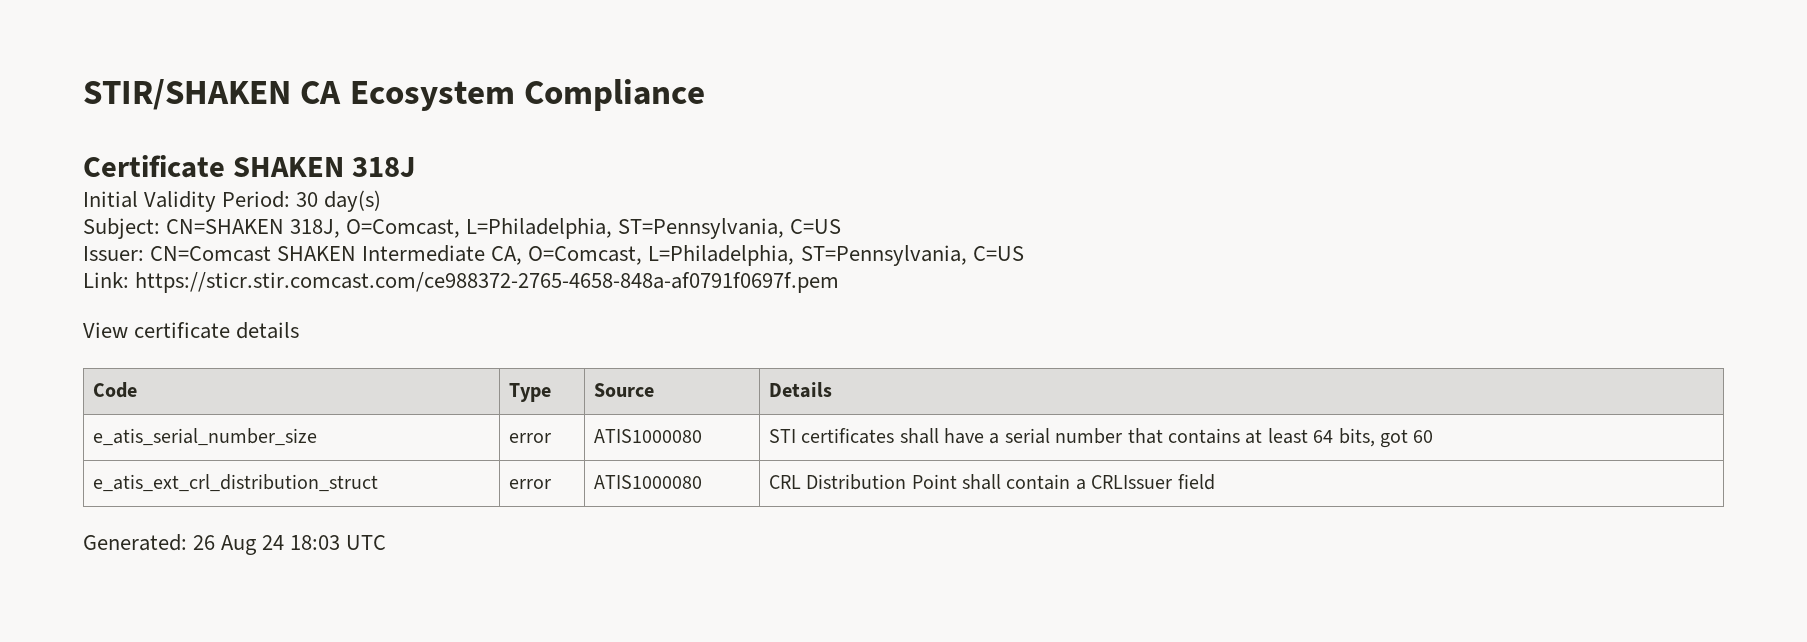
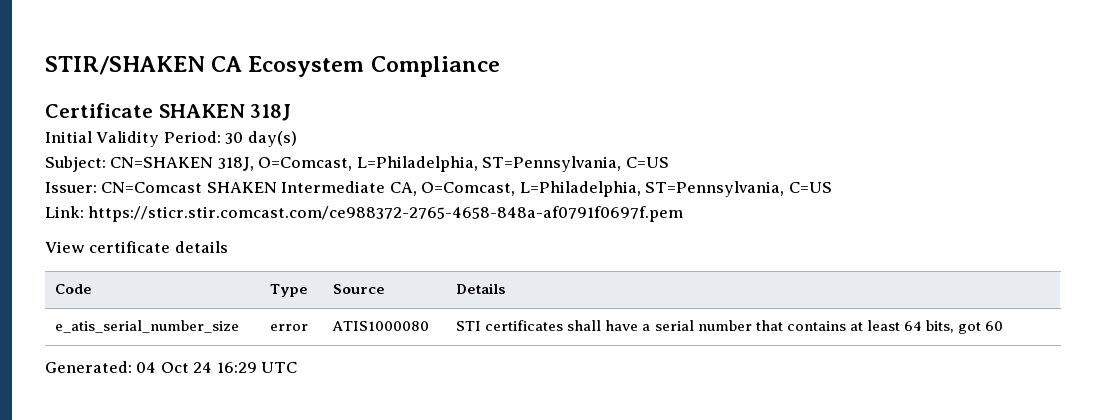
- e_atis_ext_crl_distribution_struct | error | ATIS1000080 | CRL Distribution Point shall contain a CRLIssuer field
- Generated: 26 Aug 24 18:03 UTC
+ Generated: 04 Oct 24 16:29 UTC

